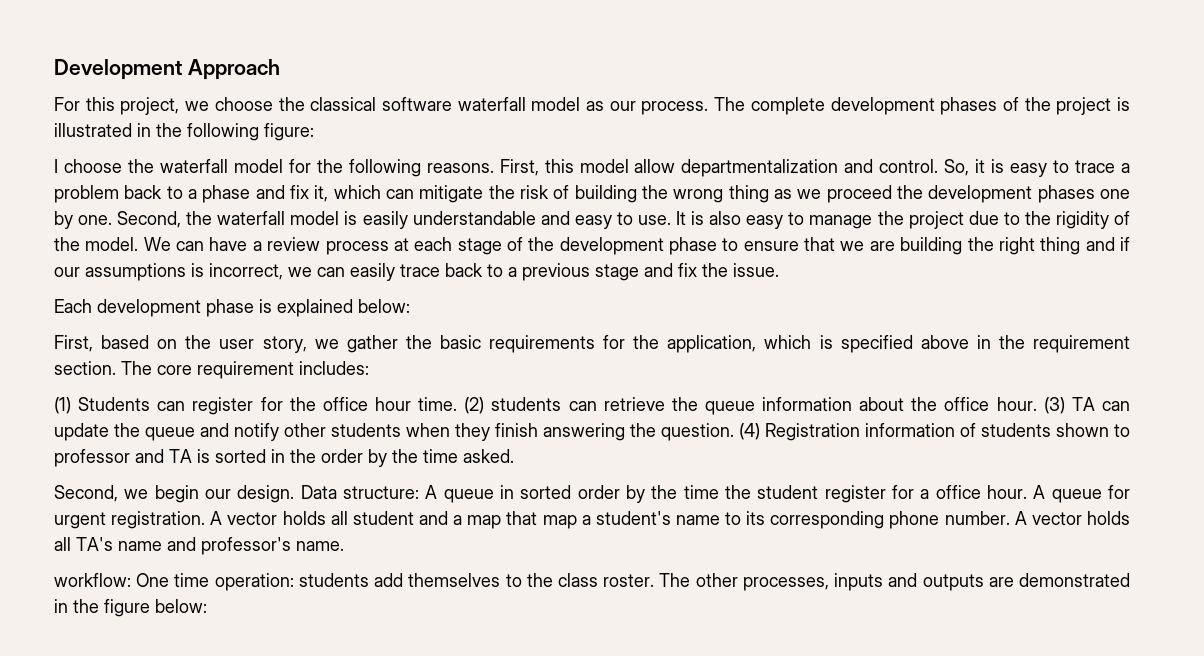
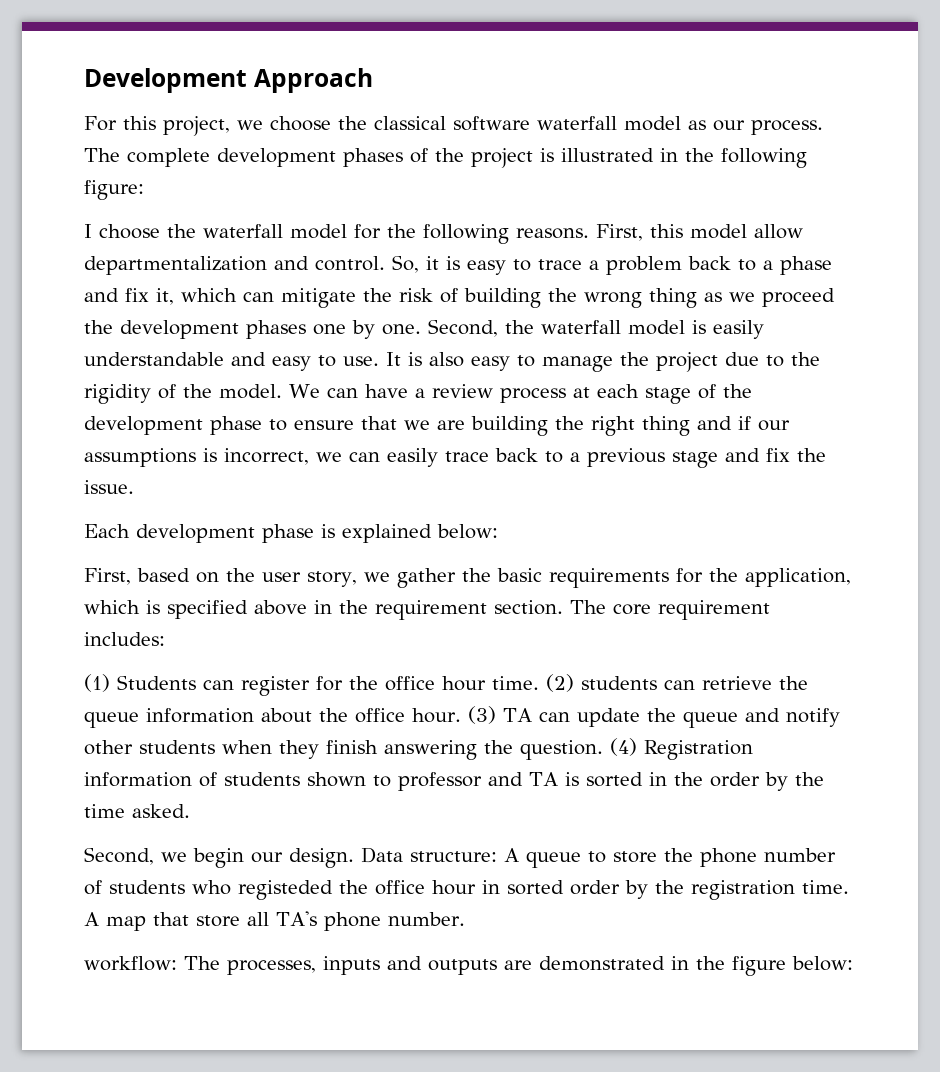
- Data structure: A queue in sorted order by the time the student register for a office hour. A queue for urgent registration. A vector holds all student and a map that map a student's name to its corresponding phone number. A vector holds all TA's name and professor's name.
- workflow: One time operation: students add themselves to the class roster. The other processes, inputs and outputs are demonstrated in the figure below:
+ Data structure: A queue to store the phone number of students who registeded the office hour in sorted order by the registration time. A map that store all TA's phone number.
+ workflow: The processes, inputs and outputs are demonstrated in the figure below:

